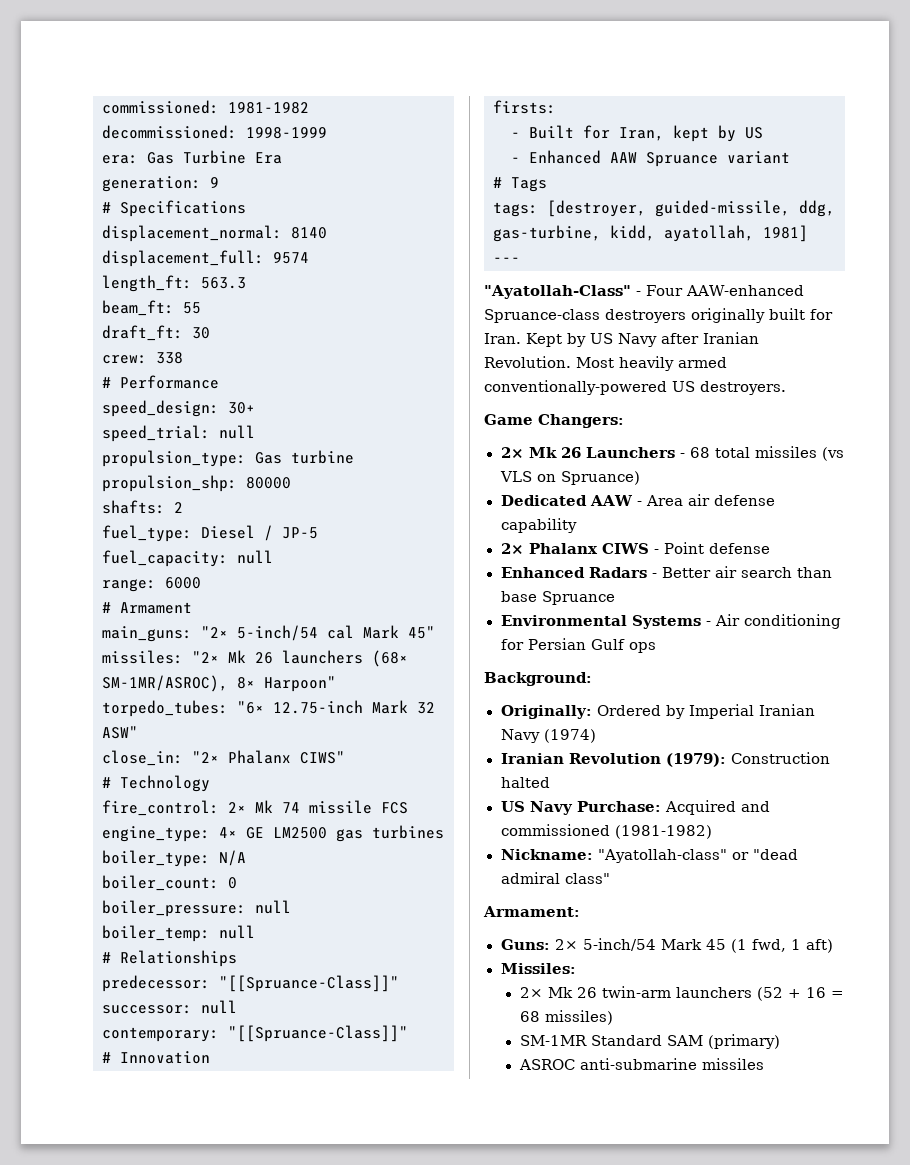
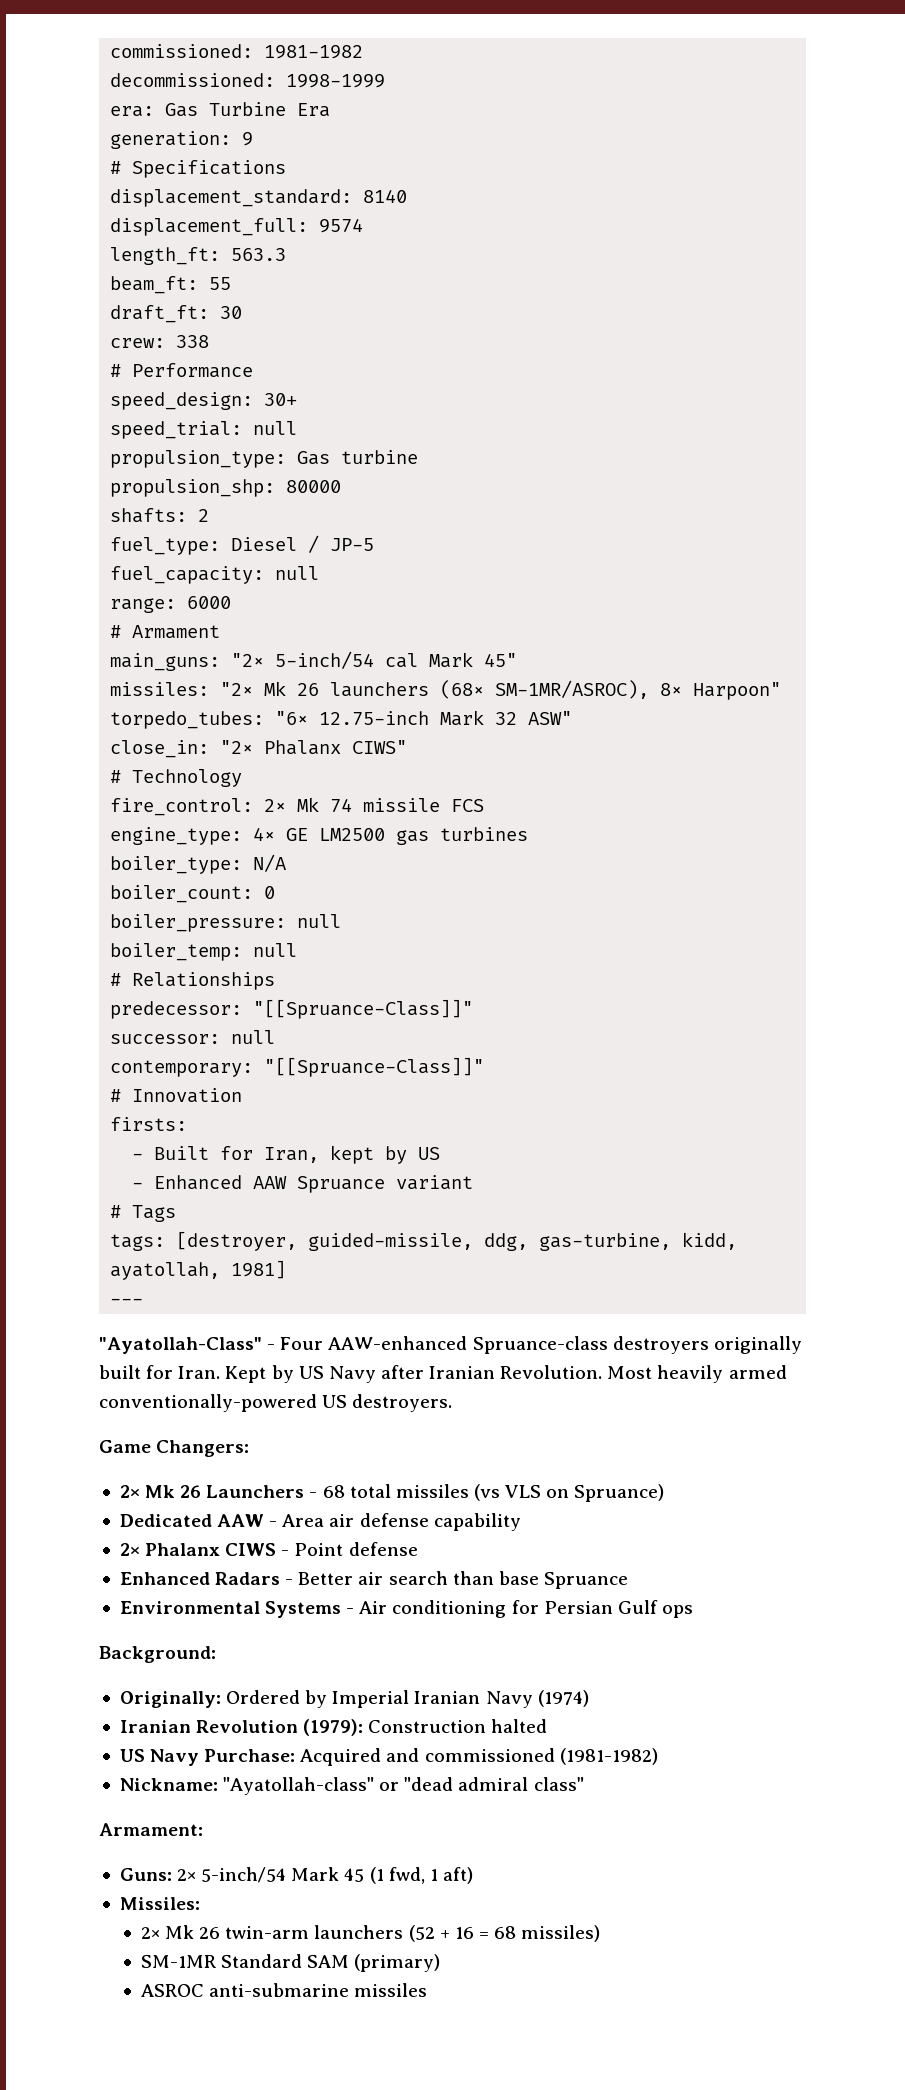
- displacement_normal: 8140
+ displacement_standard: 8140

